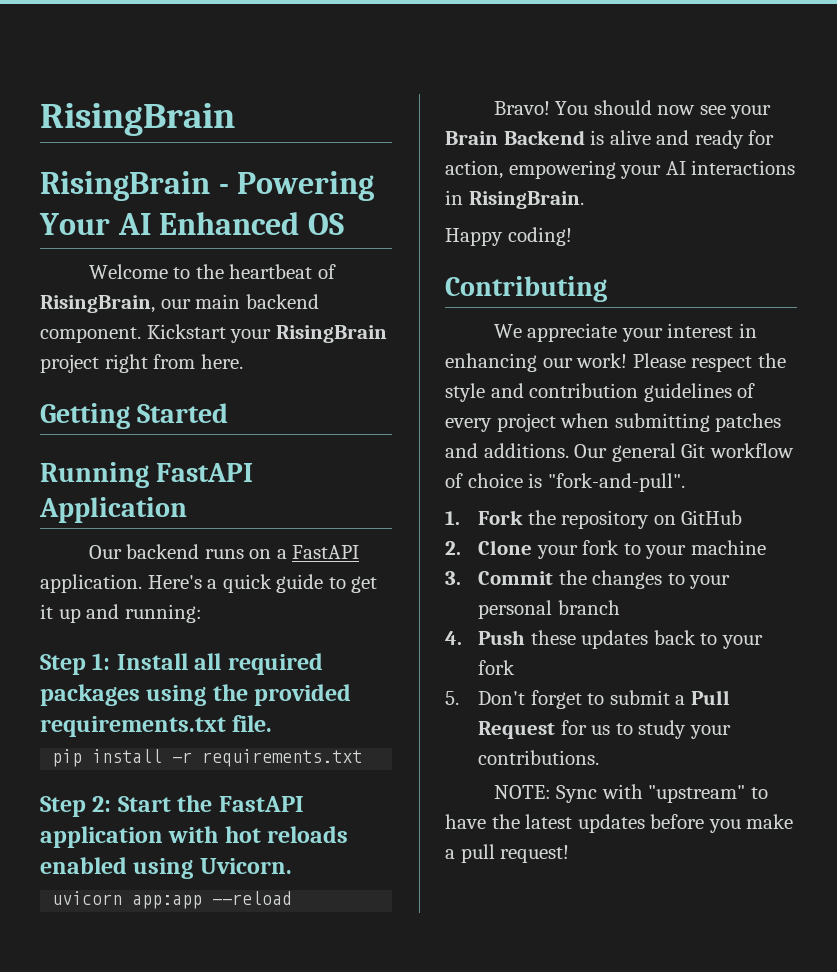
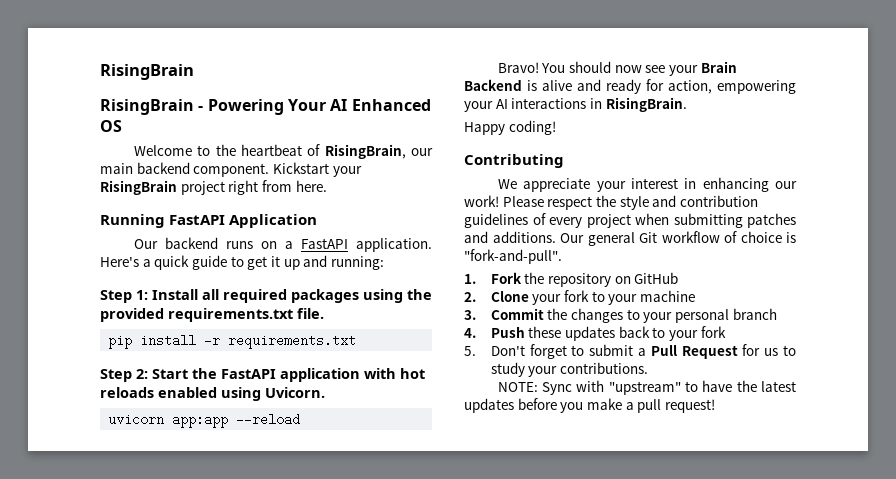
- Getting Started

